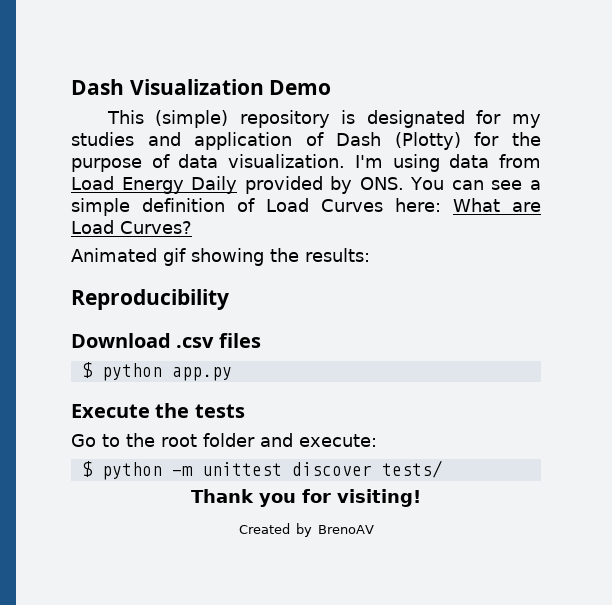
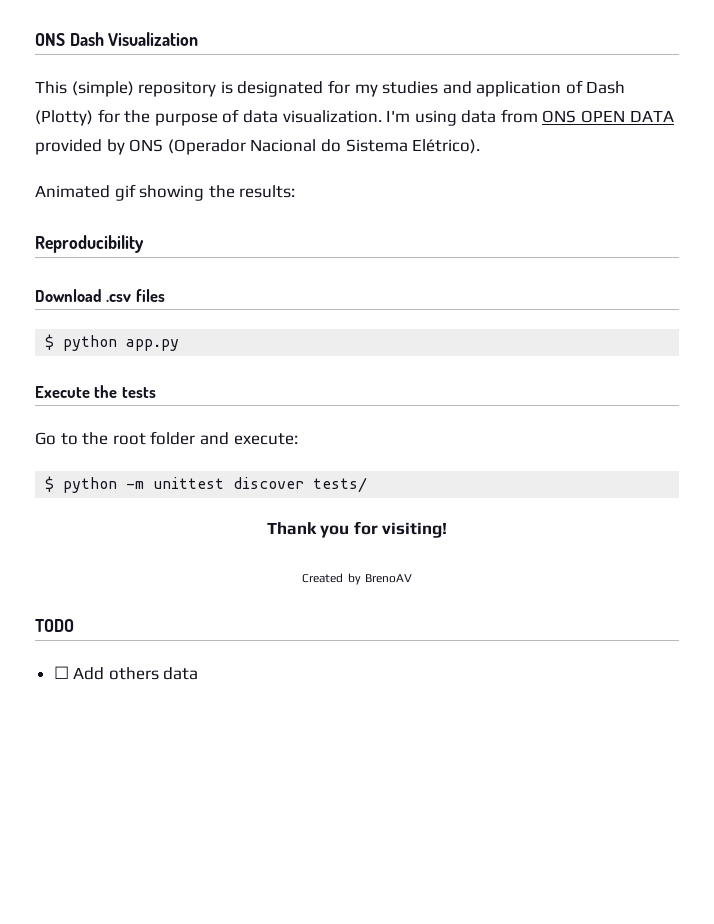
- Dash Visualization Demo
+ ONS Dash Visualization
- I'm using data from Load Energy Daily provided by ONS. You can see a simple definition of Load Curves here: What are Load Curves?
+ I'm using data from ONS OPEN DATA provided by ONS (Operador Nacional do Sistema Elétrico).
+ TODO
+ ☐ Add others data

